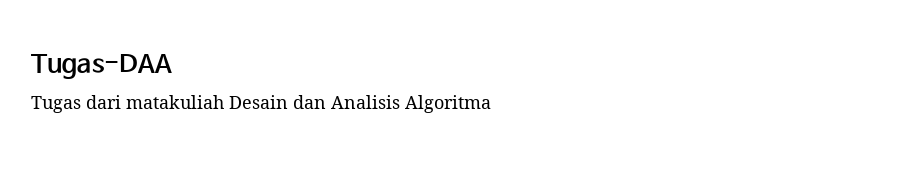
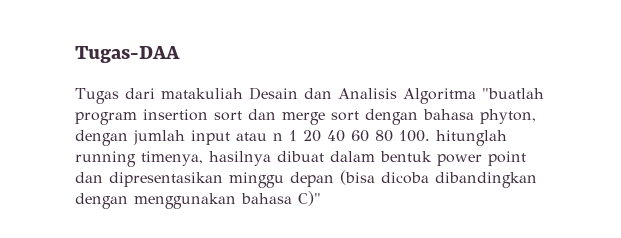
- Tugas dari matakuliah Desain dan Analisis Algoritma
+ Tugas dari matakuliah Desain dan Analisis Algoritma "buatlah program insertion sort dan merge sort dengan bahasa phyton, dengan jumlah input atau n 1 20 40 60 80 100. hitunglah running timenya, hasilnya dibuat dalam bentuk power point dan dipresentasikan minggu depan (bisa dicoba dibandingkan dengan menggunakan bahasa C)"

